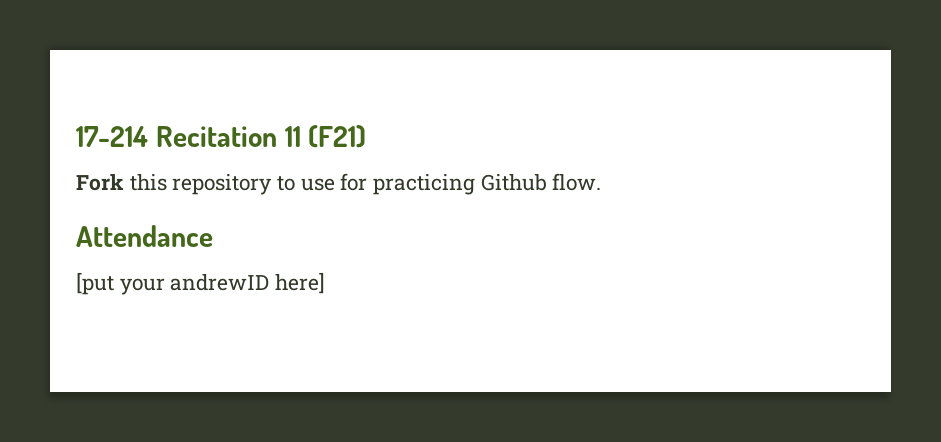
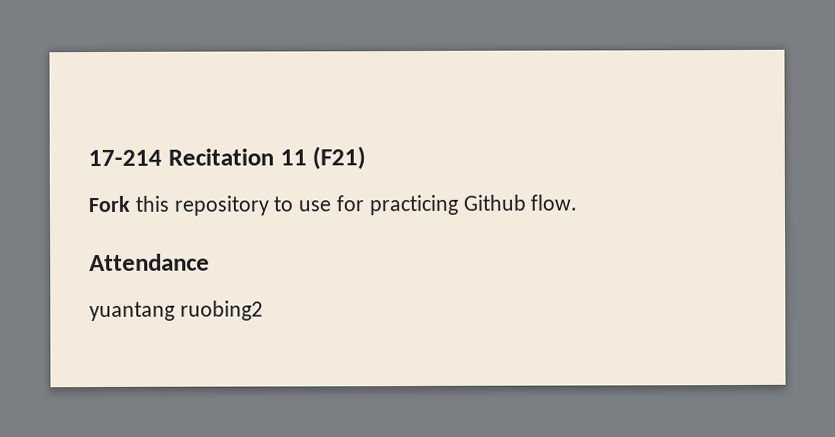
- [put your andrewID here]
+ yuantang ruobing2

